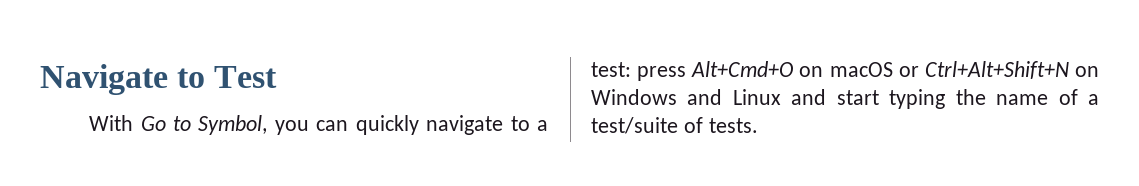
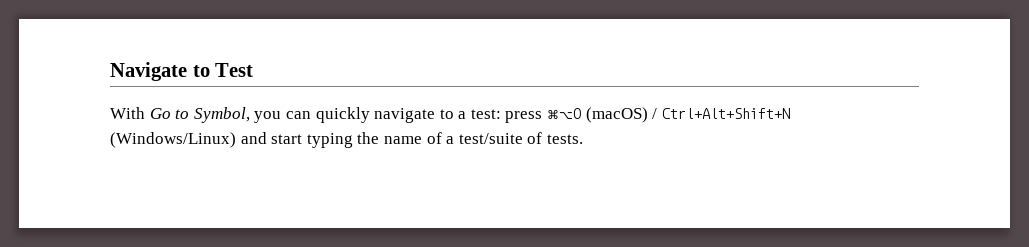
- With Go to Symbol, you can quickly navigate to a test: press Alt+Cmd+O on macOS or Ctrl+Alt+Shift+N on Windows and Linux and start typing the name of a test/suite of tests.
+ With Go to Symbol, you can quickly navigate to a test: press ⌘⌥O (macOS) / Ctrl+Alt+Shift+N (Windows/Linux) and start typing the name of a test/suite of tests.

